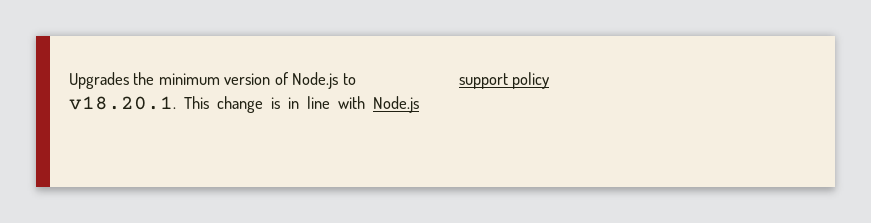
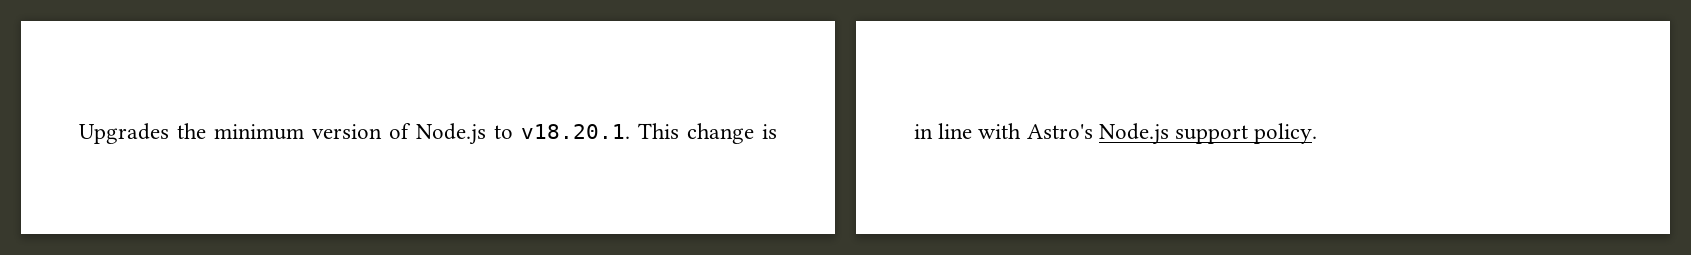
- Upgrades the minimum version of Node.js to v18.20.1. This change is in line with Node.js support policy
+ Upgrades the minimum version of Node.js to v18.20.1. This change is in line with Astro's Node.js support policy.

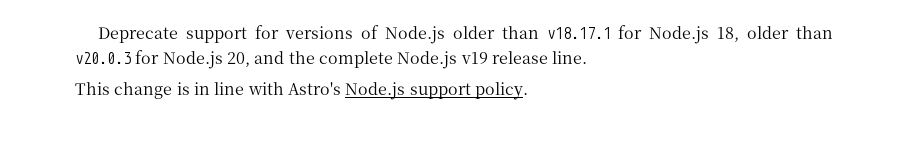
- Upgrades the minimum version of Node.js to v18.20.1. This change is in line with Astro's Node.js support policy.
+ Deprecate support for versions of Node.js older than v18.17.1 for Node.js 18, older than v20.0.3 for Node.js 20, and the complete Node.js v19 release line.
+ This change is in line with Astro's Node.js support policy.

